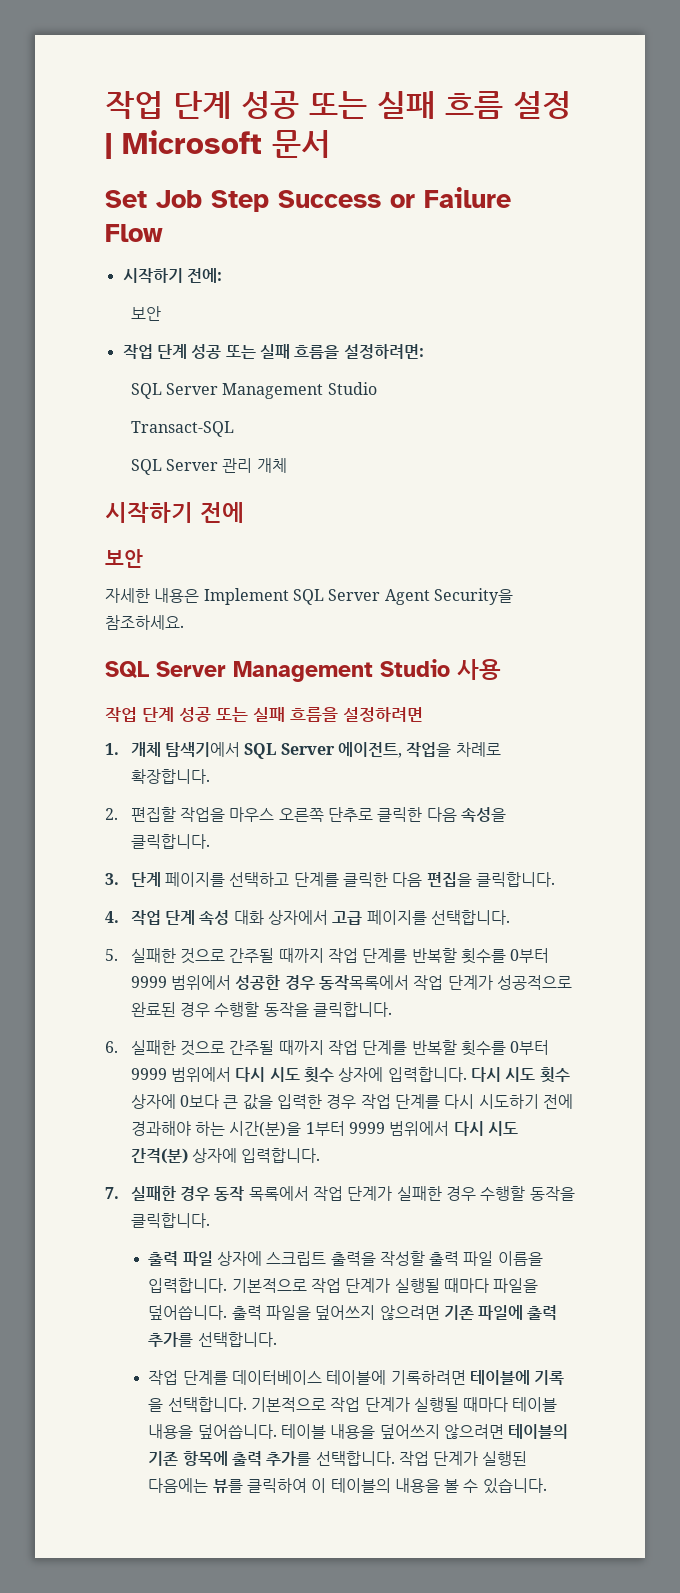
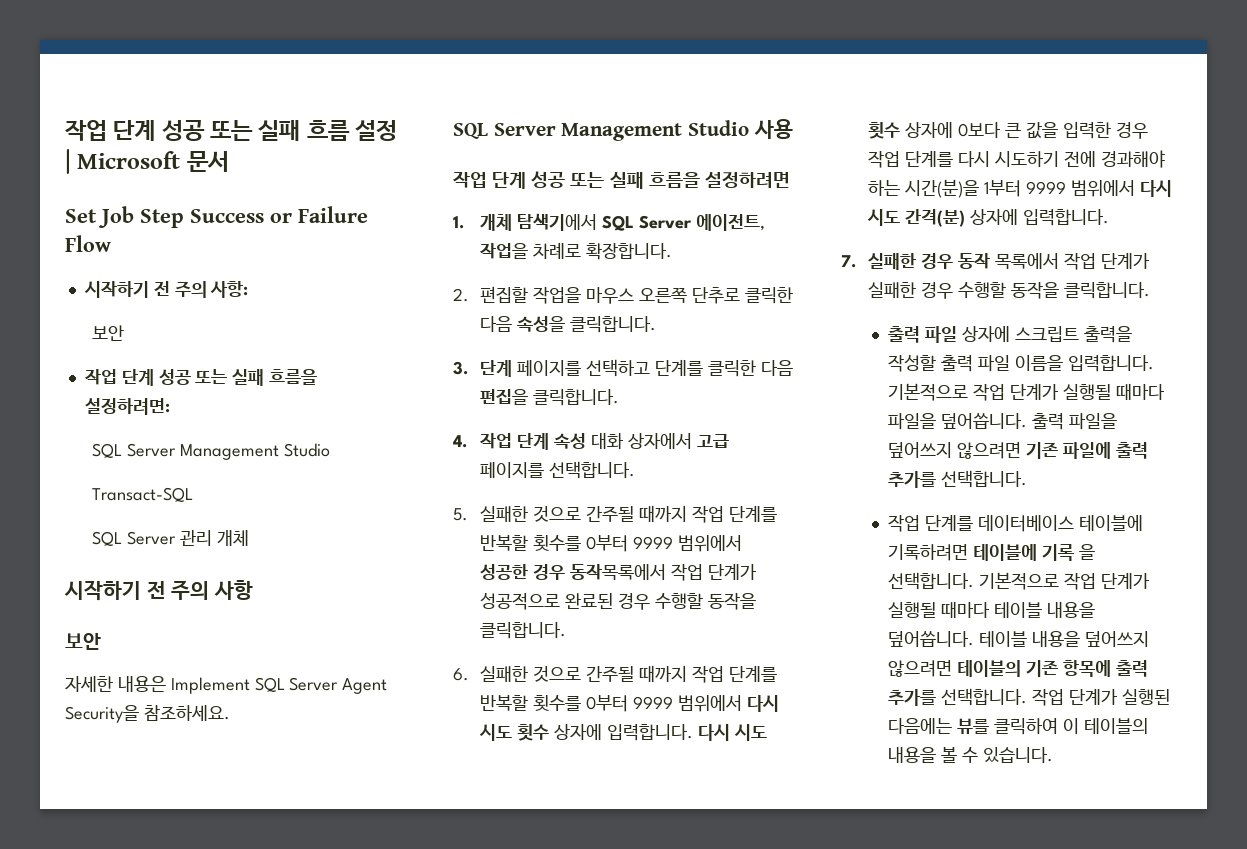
- 시작하기 전에:
+ 시작하기 전 주의 사항:
- 시작하기 전에
+ 시작하기 전 주의 사항

